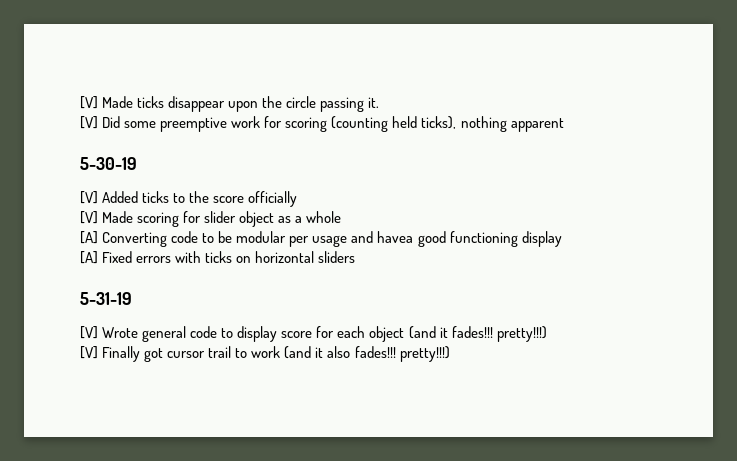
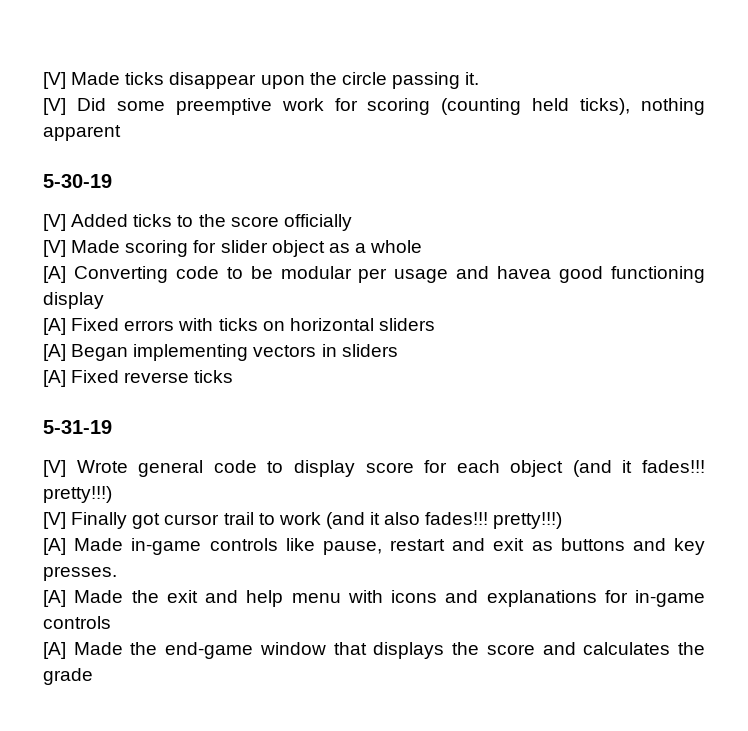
+ [A] Began implementing vectors in sliders
+ [A] Fixed reverse ticks
+ [A] Made in-game controls like pause, restart and exit as buttons and key presses.
+ [A] Made the exit and help menu with icons and explanations for in-game controls
+ [A] Made the end-game window that displays the score and calculates the grade

